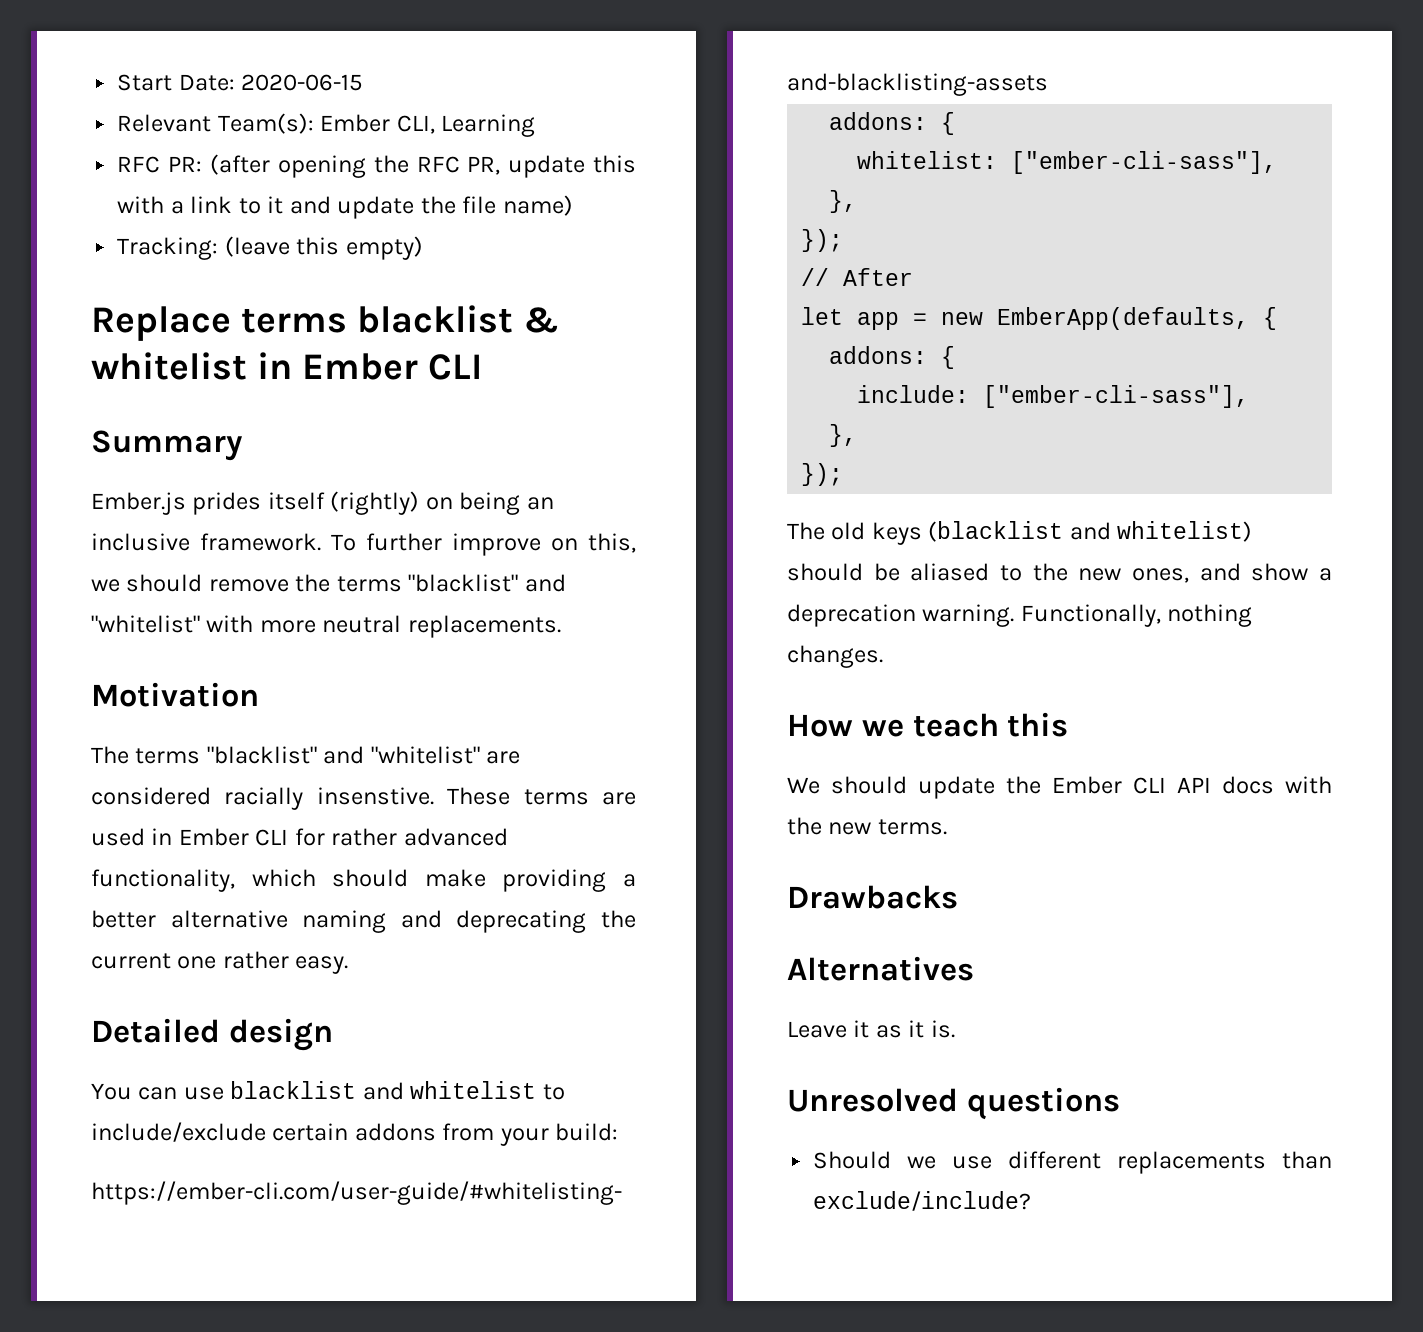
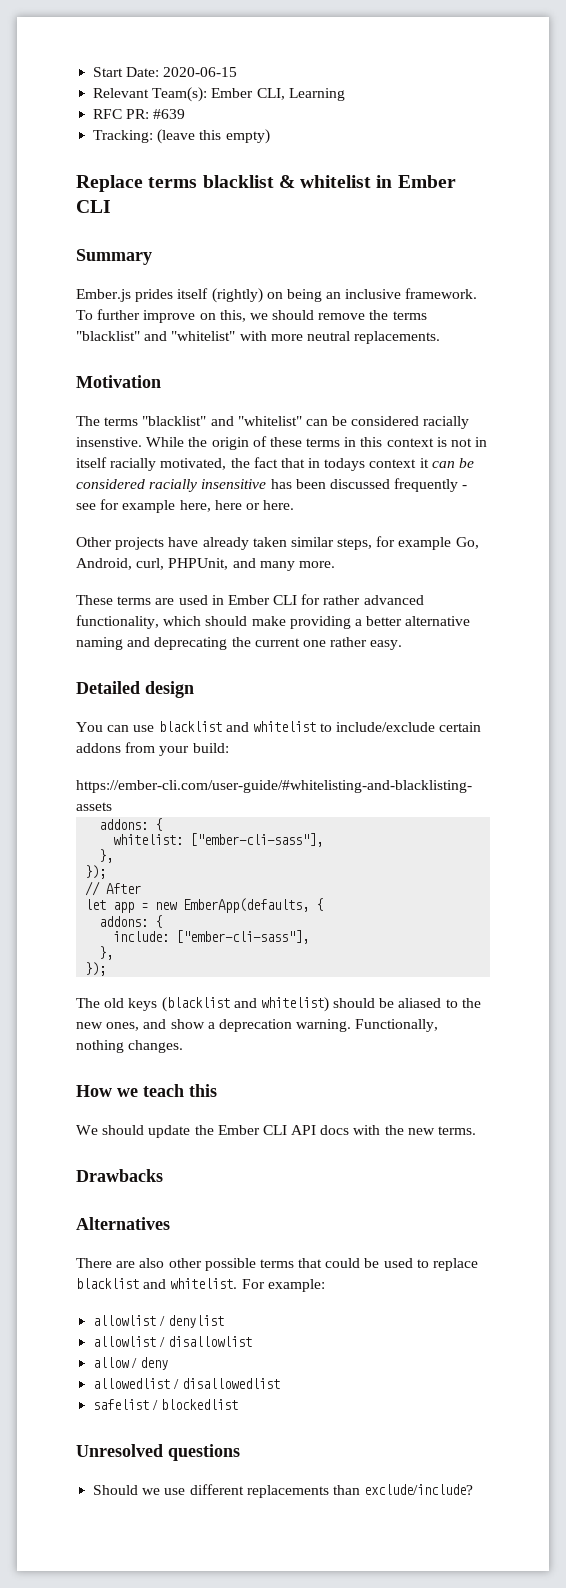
- RFC PR: (after opening the RFC PR, update this with a link to it and update the file name)
+ RFC PR: #639
- The terms "blacklist" and "whitelist" are considered racially insenstive. These terms are used in Ember CLI for rather advanced functionality, which should make providing a better alternative naming and deprecating the current one rather easy.
+ The terms "blacklist" and "whitelist" can be considered racially insenstive. While the origin of these terms in this context is not in itself racially motivated, the fact that in todays context it can be considered racially insensitive has been discussed frequently - see for example here, here or here.
+ Other projects have already taken similar steps, for example Go, Android, curl, PHPUnit, and many more.
+ These terms are used in Ember CLI for rather advanced functionality, which should make providing a better alternative naming and deprecating the current one rather easy.
- Leave it as it is.
+ There are also other possible terms that could be used to replace blacklist and whitelist. For example:
+ allowlist / denylist
+ allowlist / disallowlist
+ allow / deny
+ allowedlist / disallowedlist
+ safelist / blockedlist

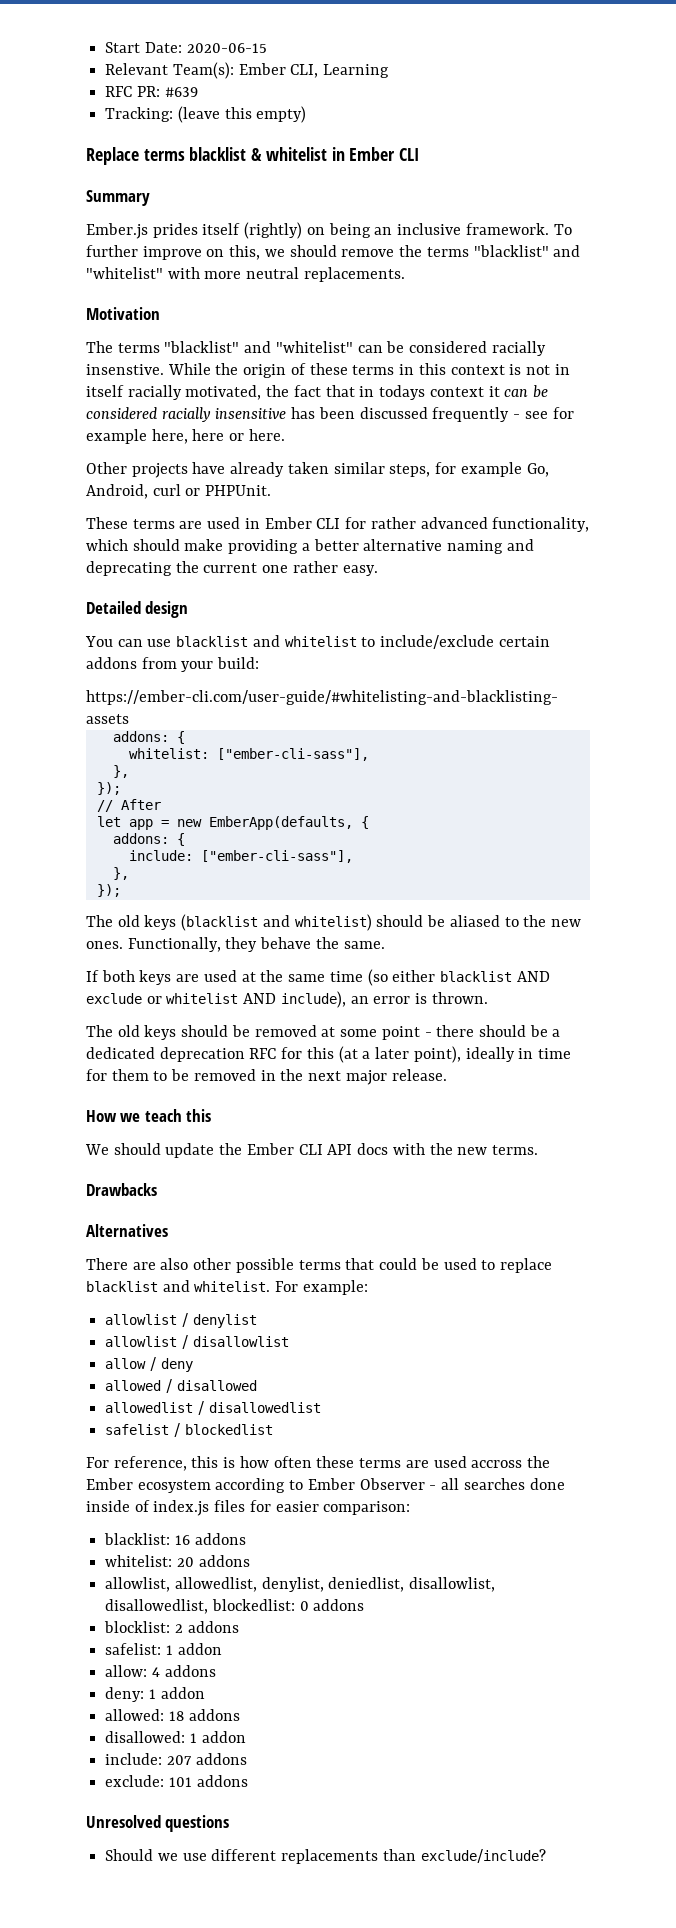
- Other projects have already taken similar steps, for example Go, Android, curl, PHPUnit, and many more.
+ Other projects have already taken similar steps, for example Go, Android, curl or PHPUnit.
- The old keys (blacklist and whitelist) should be aliased to the new ones, and show a deprecation warning. Functionally, nothing changes.
+ The old keys (blacklist and whitelist) should be aliased to the new ones. Functionally, they behave the same.
+ If both keys are used at the same time (so either blacklist AND exclude or whitelist AND include), an error is thrown.
+ The old keys should be removed at some point - there should be a dedicated deprecation RFC for this (at a later point), ideally in time for them to be removed in the next major release.
+ allowed / disallowed
+ For reference, this is how often these terms are used accross the Ember ecosystem according to Ember Observer - all searches done inside of index.js files for easier comparison:
+ blacklist: 16 addons
+ whitelist: 20 addons
+ allowlist, allowedlist, denylist, deniedlist, disallowlist, disallowedlist, blockedlist: 0 addons
+ blocklist: 2 addons
+ safelist: 1 addon
+ allow: 4 addons
+ deny: 1 addon
+ allowed: 18 addons
+ disallowed: 1 addon
+ include: 207 addons
+ exclude: 101 addons

